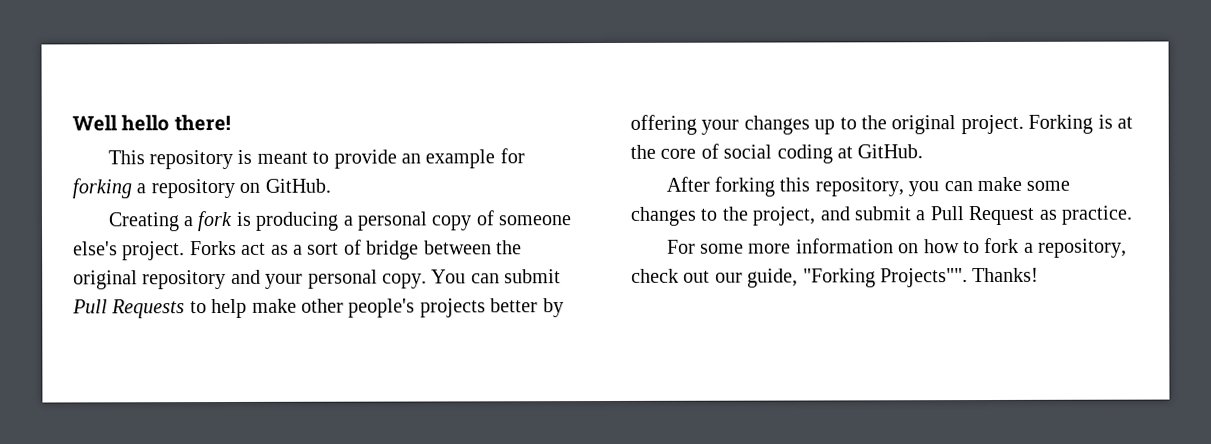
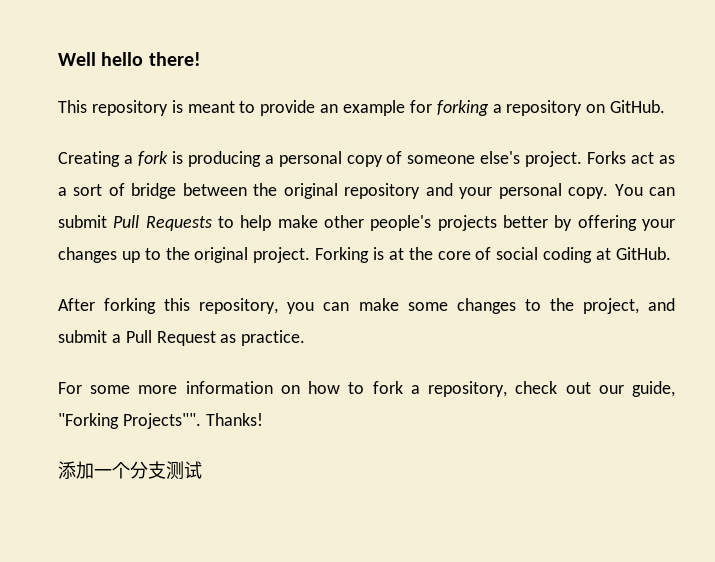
+ 添加一个分支测试

